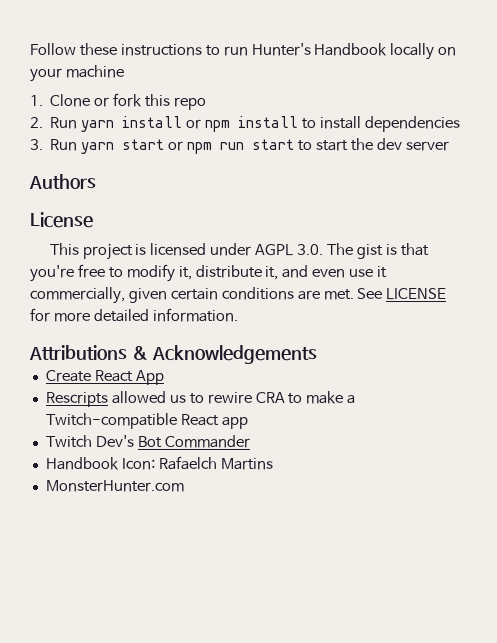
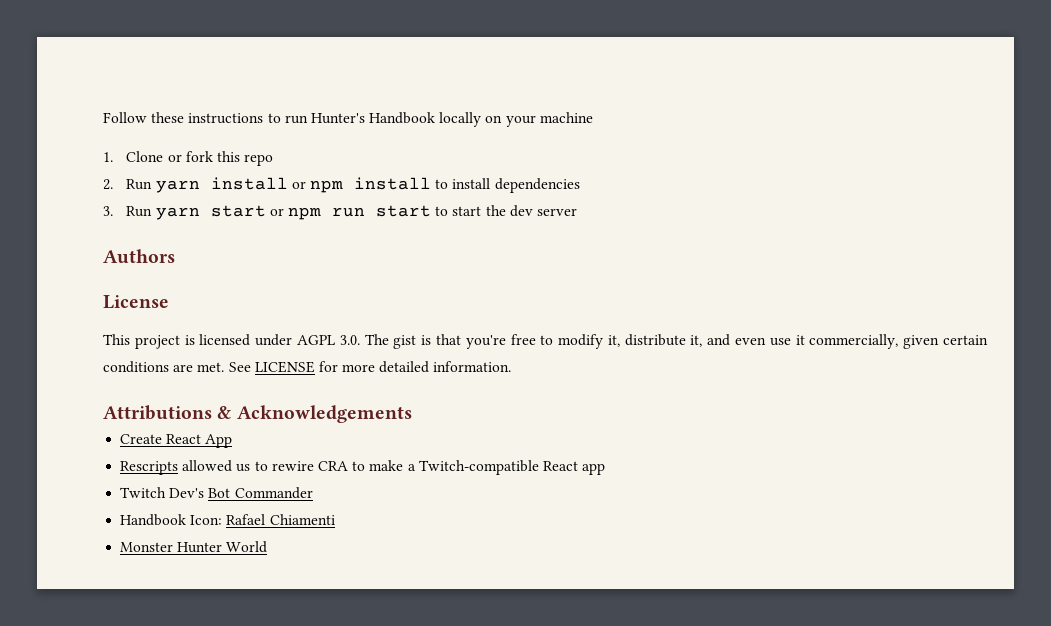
- Handbook Icon: Rafaelch Martins
- MonsterHunter.com
+ Handbook Icon: Rafael Chiamenti
+ Monster Hunter World

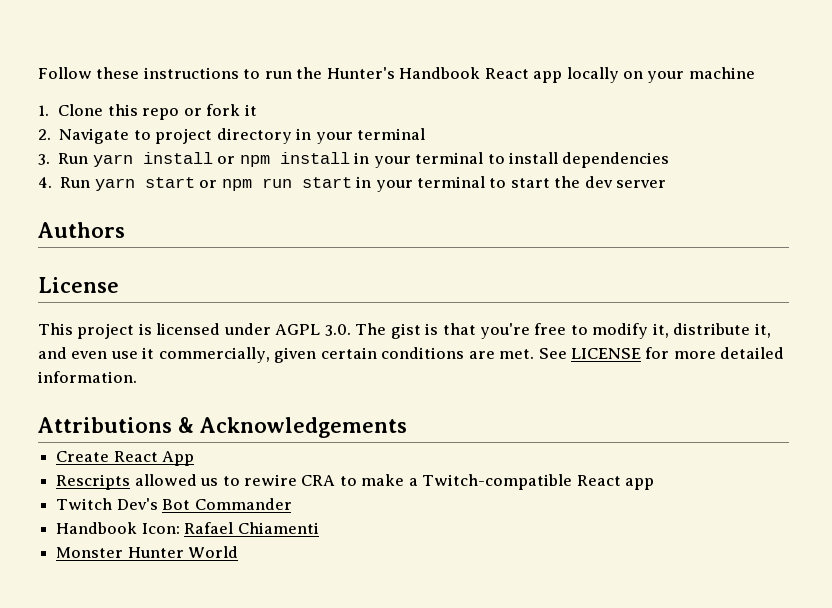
- Follow these instructions to run Hunter's Handbook locally on your machine
+ Follow these instructions to run the Hunter's Handbook React app locally on your machine
- 1. Clone or fork this repo
- 2. Run yarn install or npm install to install dependencies
+ 1. Clone this repo or fork it
+ 2. Navigate to project directory in your terminal
+ 3. Run yarn install or npm install in your terminal to install dependencies
- 3. Run yarn start or npm run start to start the dev server
+ 4. Run yarn start or npm run start in your terminal to start the dev server

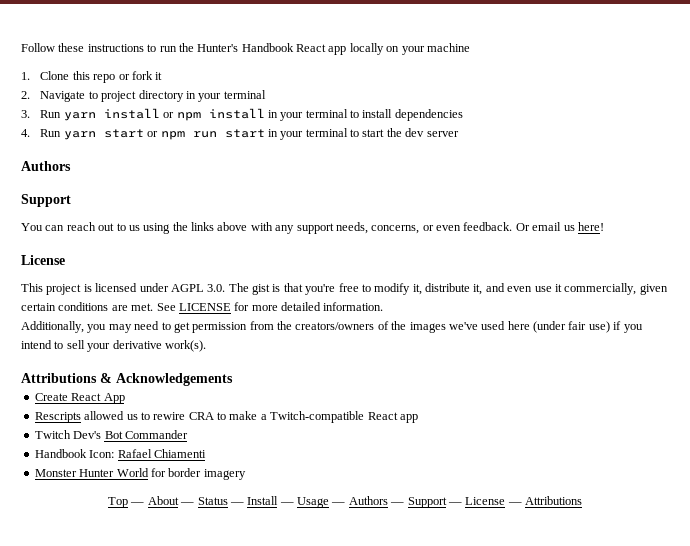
  4. Run yarn start or npm run start in your terminal to start the dev server
  Authors
+ Support
+ You can reach out to us using the links above with any support needs, concerns, or even feedback. Or email us here!
+ Additionally, you may need to get permission from the creators/owners of the images we've used here (under fair use) if you intend to sell your derivative work(s).
- Monster Hunter World
+ Monster Hunter World for border imagery
+ Top — About — Status — Install — Usage — Authors — Support — License — Attributions

